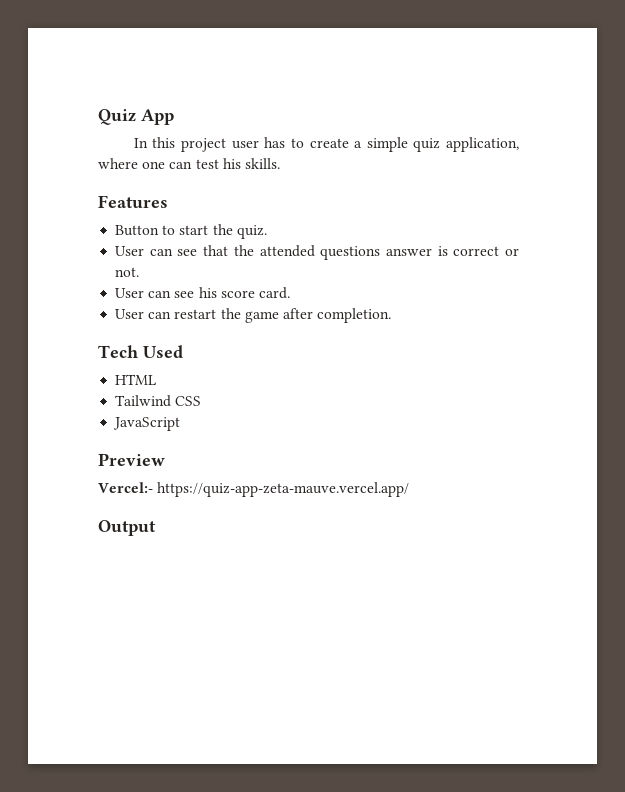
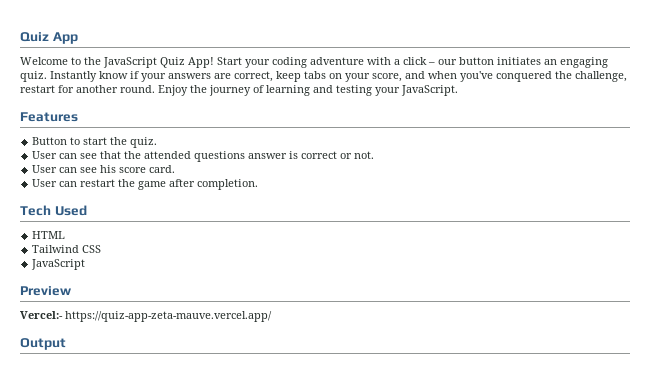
- In this project user has to create a simple quiz application, where one can test his skills.
+ Welcome to the JavaScript Quiz App! Start your coding adventure with a click – our button initiates an engaging quiz. Instantly know if your answers are correct, keep tabs on your score, and when you've conquered the challenge, restart for another round. Enjoy the journey of learning and testing your JavaScript.

